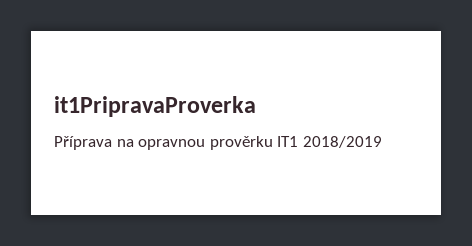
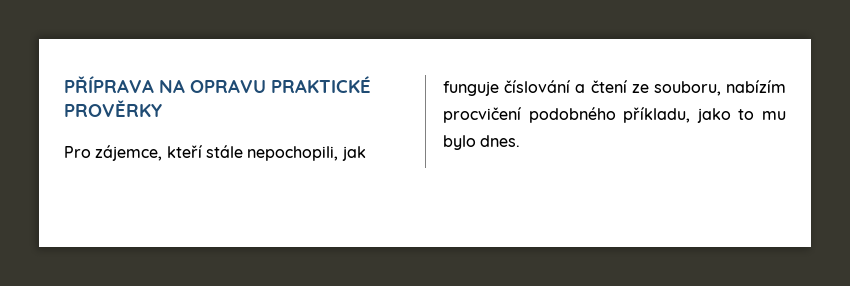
- it1PripravaProverka
- Příprava na opravnou prověrku IT1 2018/2019
+ PŘÍPRAVA NA OPRAVU PRAKTICKÉ PROVĚRKY
+ Pro zájemce, kteří stále nepochopili, jak funguje číslování a čtení ze souboru, nabízím procvičení podobného příkladu, jako to mu bylo dnes.

